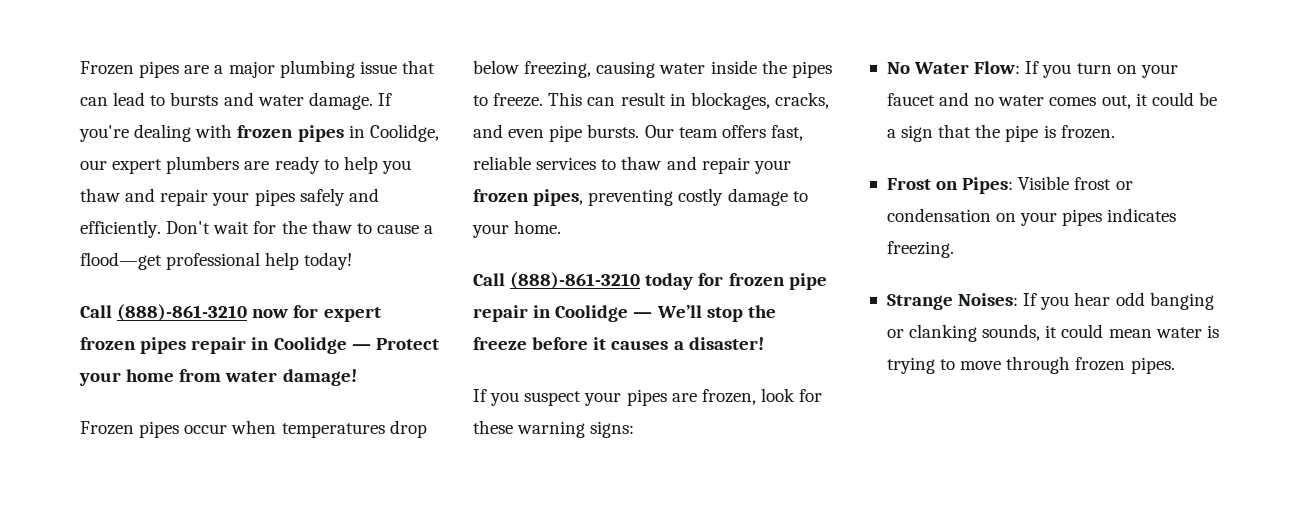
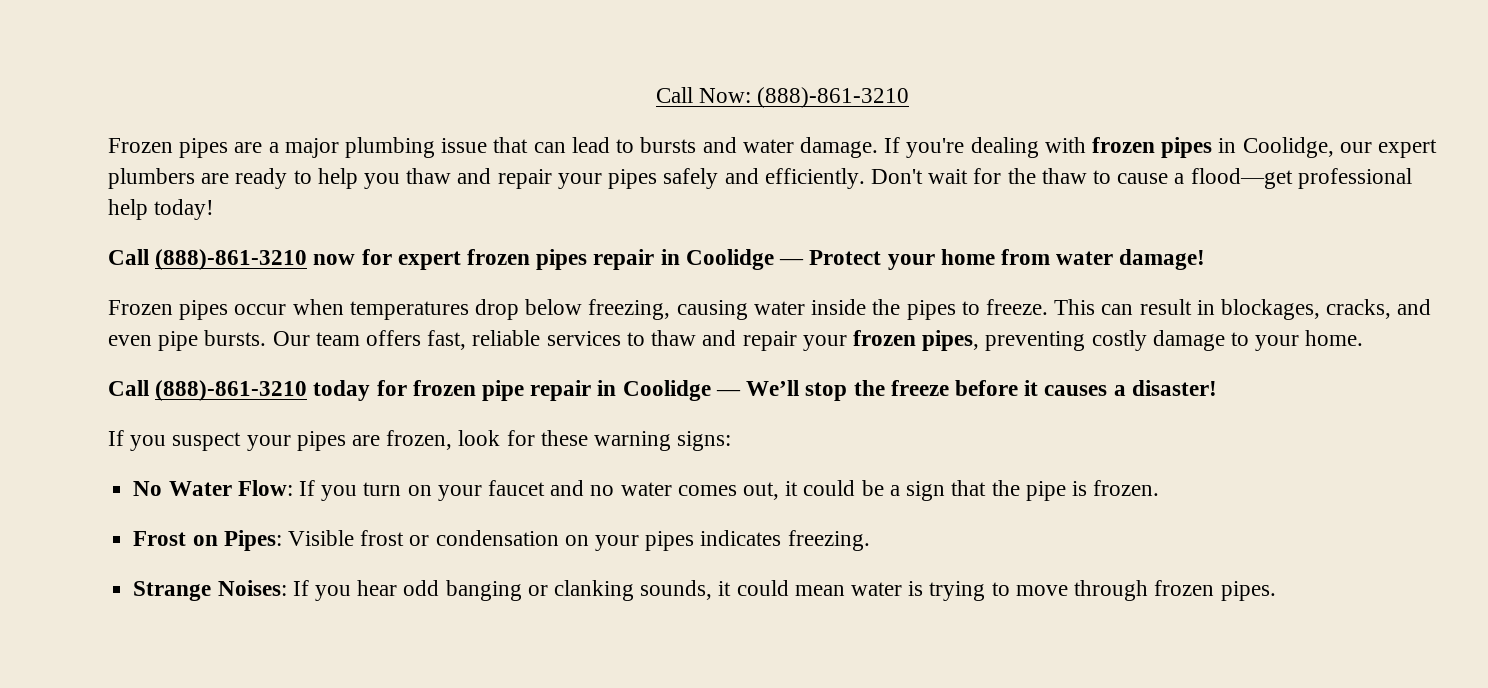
+ Call Now: (888)-861-3210

